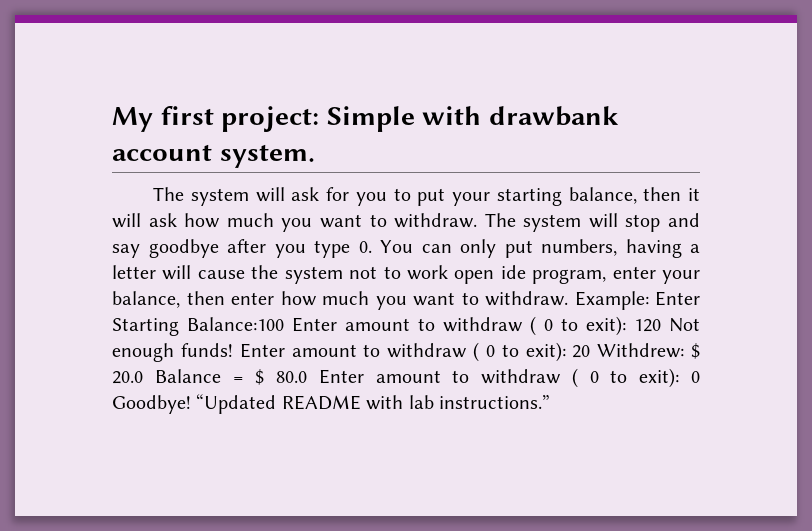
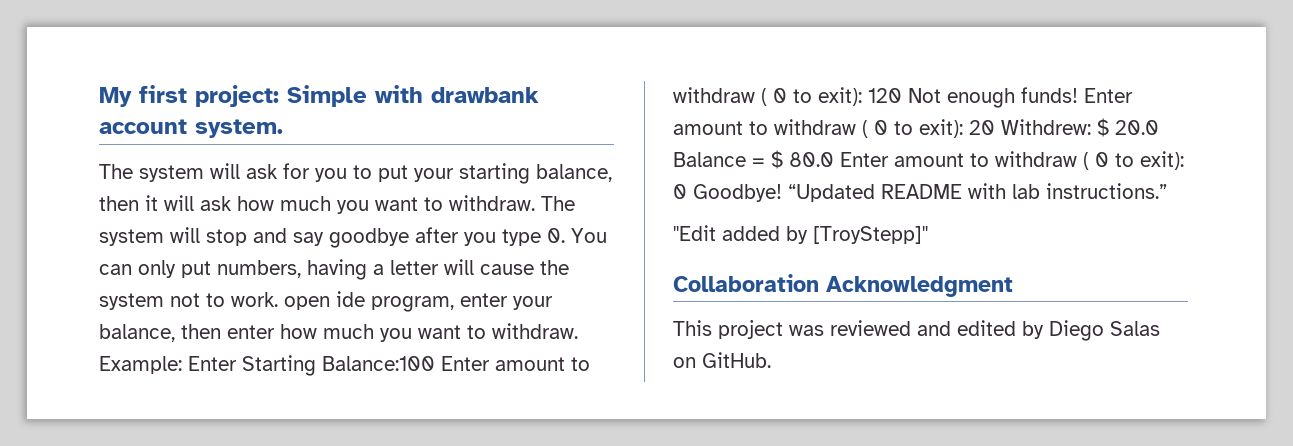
- The system will stop and say goodbye after you type 0. You can only put numbers, having a letter will cause the system not to work open ide program, enter your balance, then enter how much you want to withdraw.
+ The system will stop and say goodbye after you type 0. You can only put numbers, having a letter will cause the system not to work. open ide program, enter your balance, then enter how much you want to withdraw.
+ "Edit added by [TroyStepp]"
+ Collaboration Acknowledgment
+ This project was reviewed and edited by Diego Salas on GitHub.

